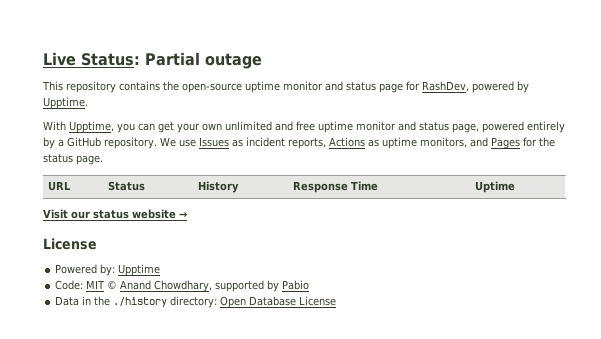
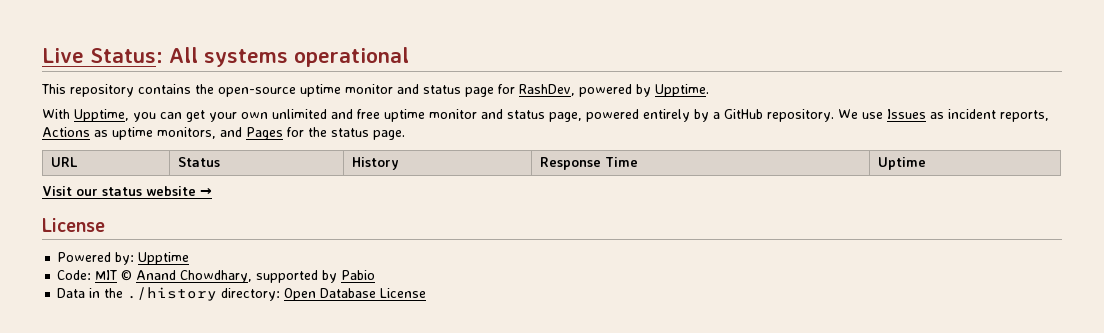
- Live Status: Partial outage
+ Live Status: All systems operational

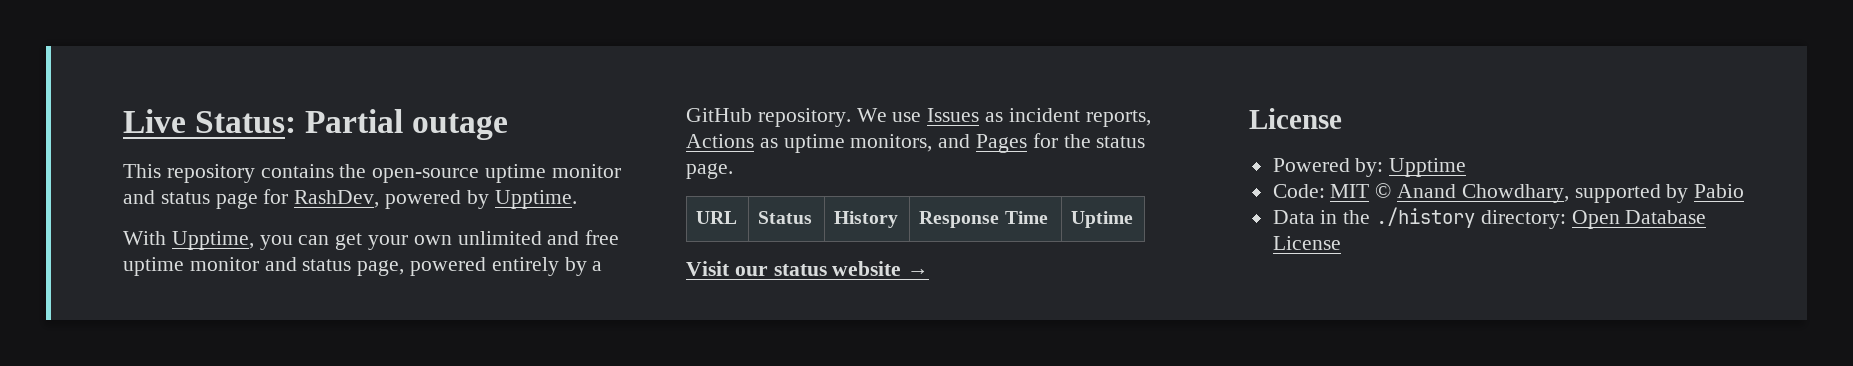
- Live Status: All systems operational
+ Live Status: Partial outage

